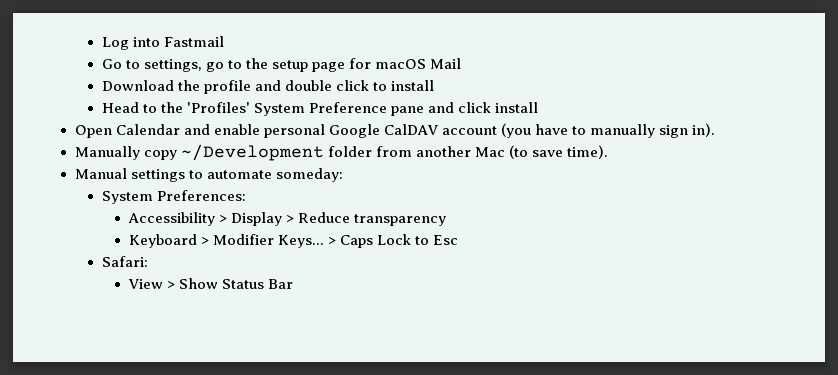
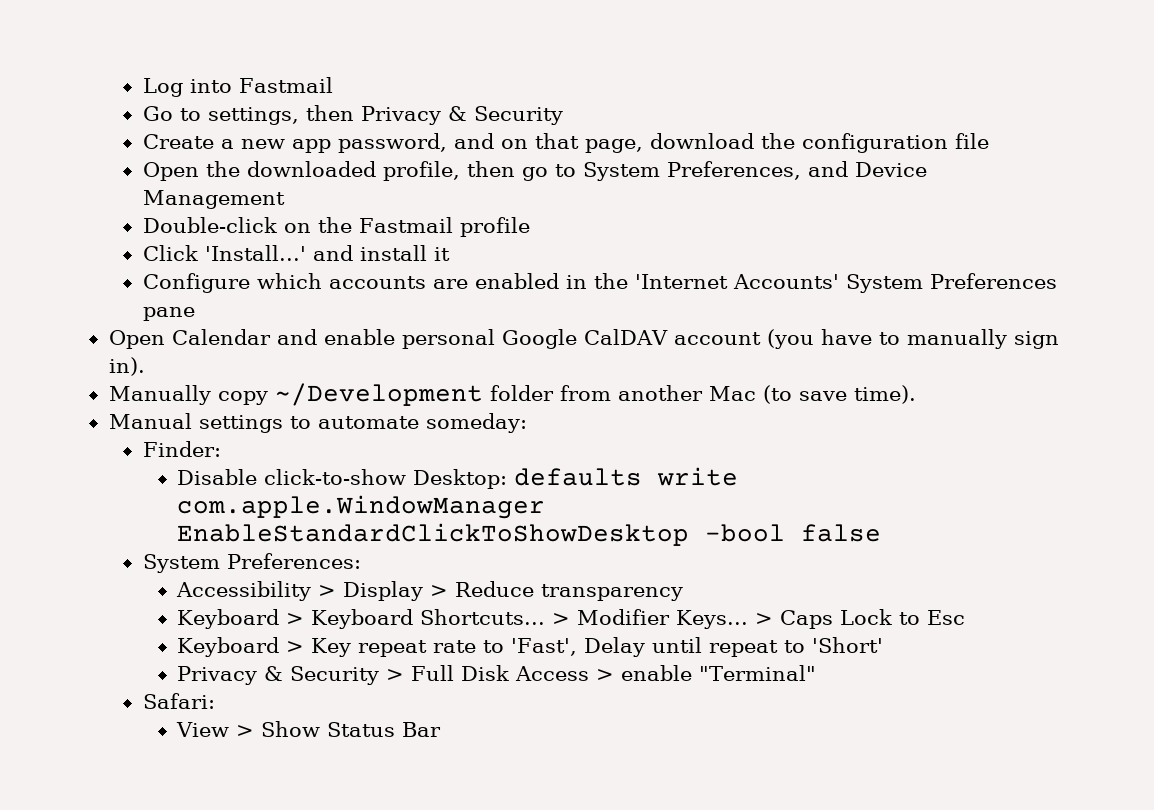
- Go to settings, go to the setup page for macOS Mail
- Download the profile and double click to install
- Head to the 'Profiles' System Preference pane and click install
+ Go to settings, then Privacy & Security
+ Create a new app password, and on that page, download the configuration file
+ Open the downloaded profile, then go to System Preferences, and Device Management
+ Double-click on the Fastmail profile
+ Click 'Install...' and install it
+ Configure which accounts are enabled in the 'Internet Accounts' System Preferences pane
+ Finder:
+ Disable click-to-show Desktop: defaults write com.apple.WindowManager EnableStandardClickToShowDesktop -bool false
- Keyboard > Modifier Keys...
+ Keyboard > Keyboard Shortcuts... > Modifier Keys...
+ Keyboard > Key repeat rate to 'Fast', Delay until repeat to 'Short'
+ Privacy & Security > Full Disk Access > enable "Terminal"

